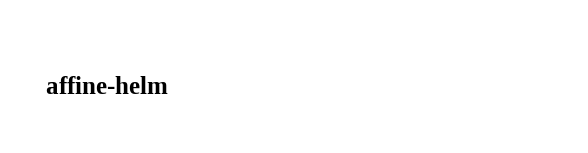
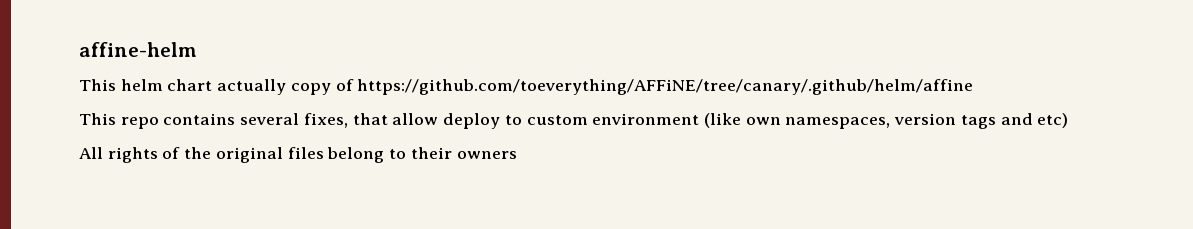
+ This helm chart actually copy of https://github.com/toeverything/AFFiNE/tree/canary/.github/helm/affine
+ This repo contains several fixes, that allow deploy to custom environment (like own namespaces, version tags and etc)
+ All rights of the original files belong to their owners

